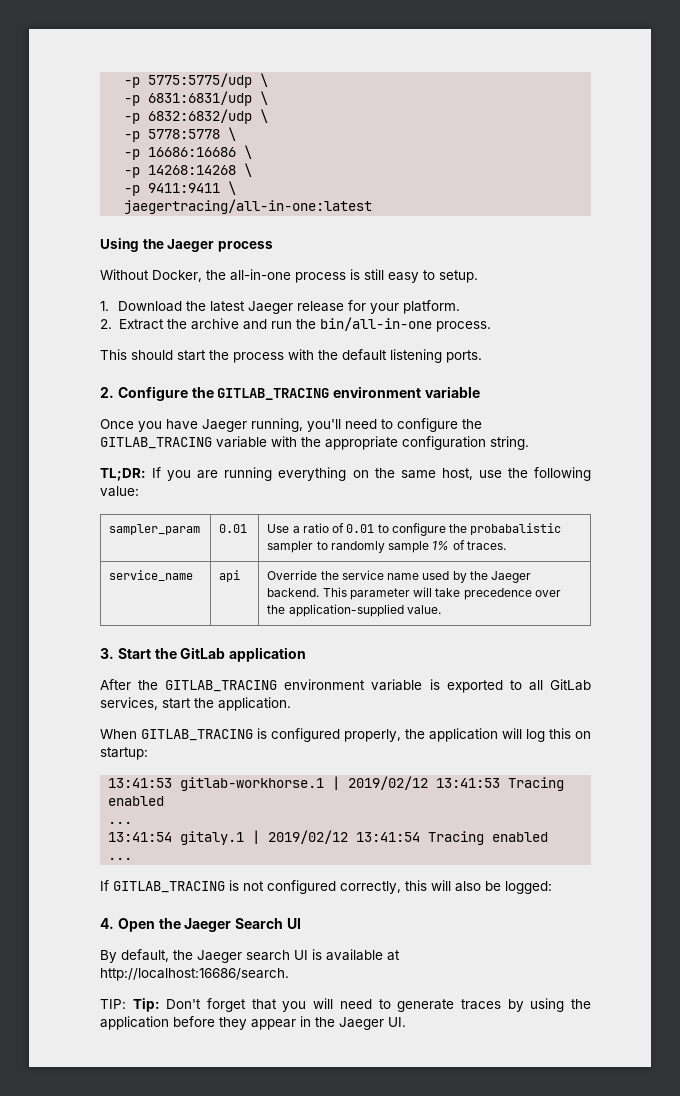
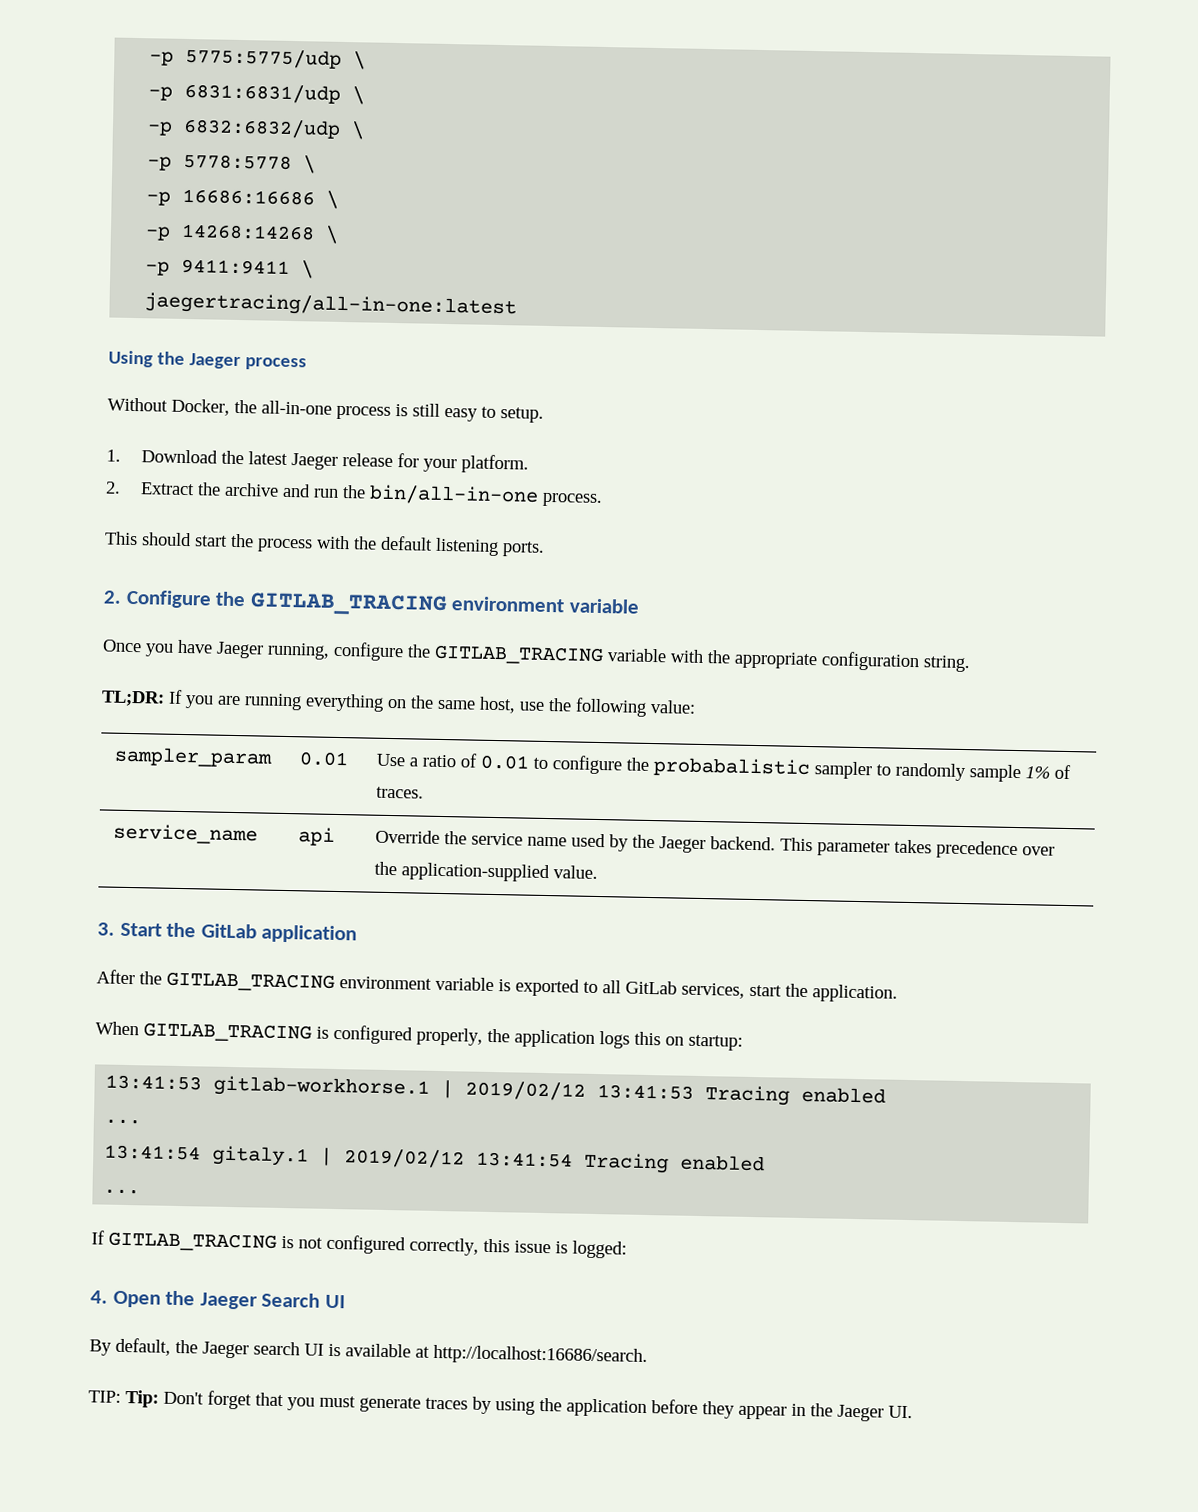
- Once you have Jaeger running, you'll need to configure the GITLAB_TRACING variable with the appropriate configuration string.
+ Once you have Jaeger running, configure the GITLAB_TRACING variable with the appropriate configuration string.
- service_name | api | Override the service name used by the Jaeger backend. This parameter will take precedence over the application-supplied value.
+ service_name | api | Override the service name used by the Jaeger backend. This parameter takes precedence over the application-supplied value.
- When GITLAB_TRACING is configured properly, the application will log this on startup:
+ When GITLAB_TRACING is configured properly, the application logs this on startup:
- If GITLAB_TRACING is not configured correctly, this will also be logged:
+ If GITLAB_TRACING is not configured correctly, this issue is logged:
- TIP: Tip: Don't forget that you will need to generate traces by using the application before they appear in the Jaeger UI.
+ TIP: Tip: Don't forget that you must generate traces by using the application before they appear in the Jaeger UI.

